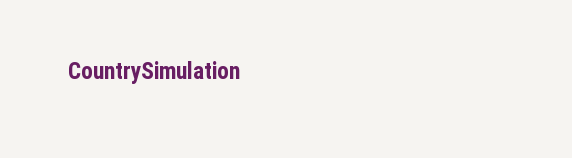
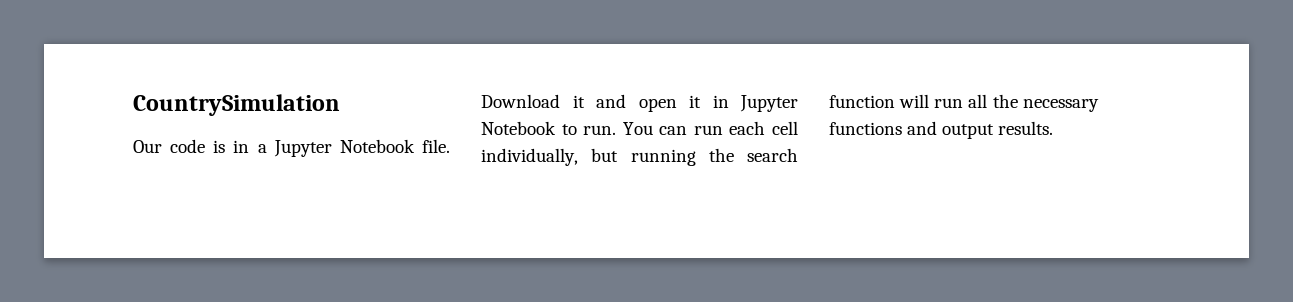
+ Our code is in a Jupyter Notebook file. Download it and open it in Jupyter Notebook to run. You can run each cell individually, but running the search function will run all the necessary functions and output results.

